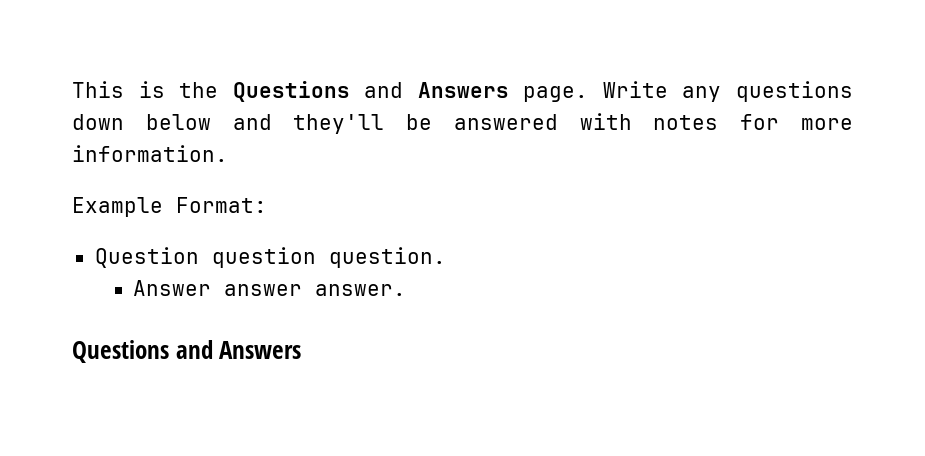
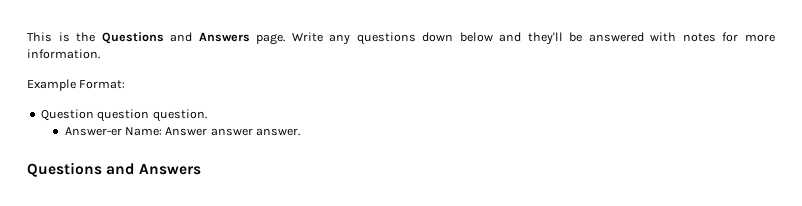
- Answer answer answer.
+ Answer-er Name: Answer answer answer.

